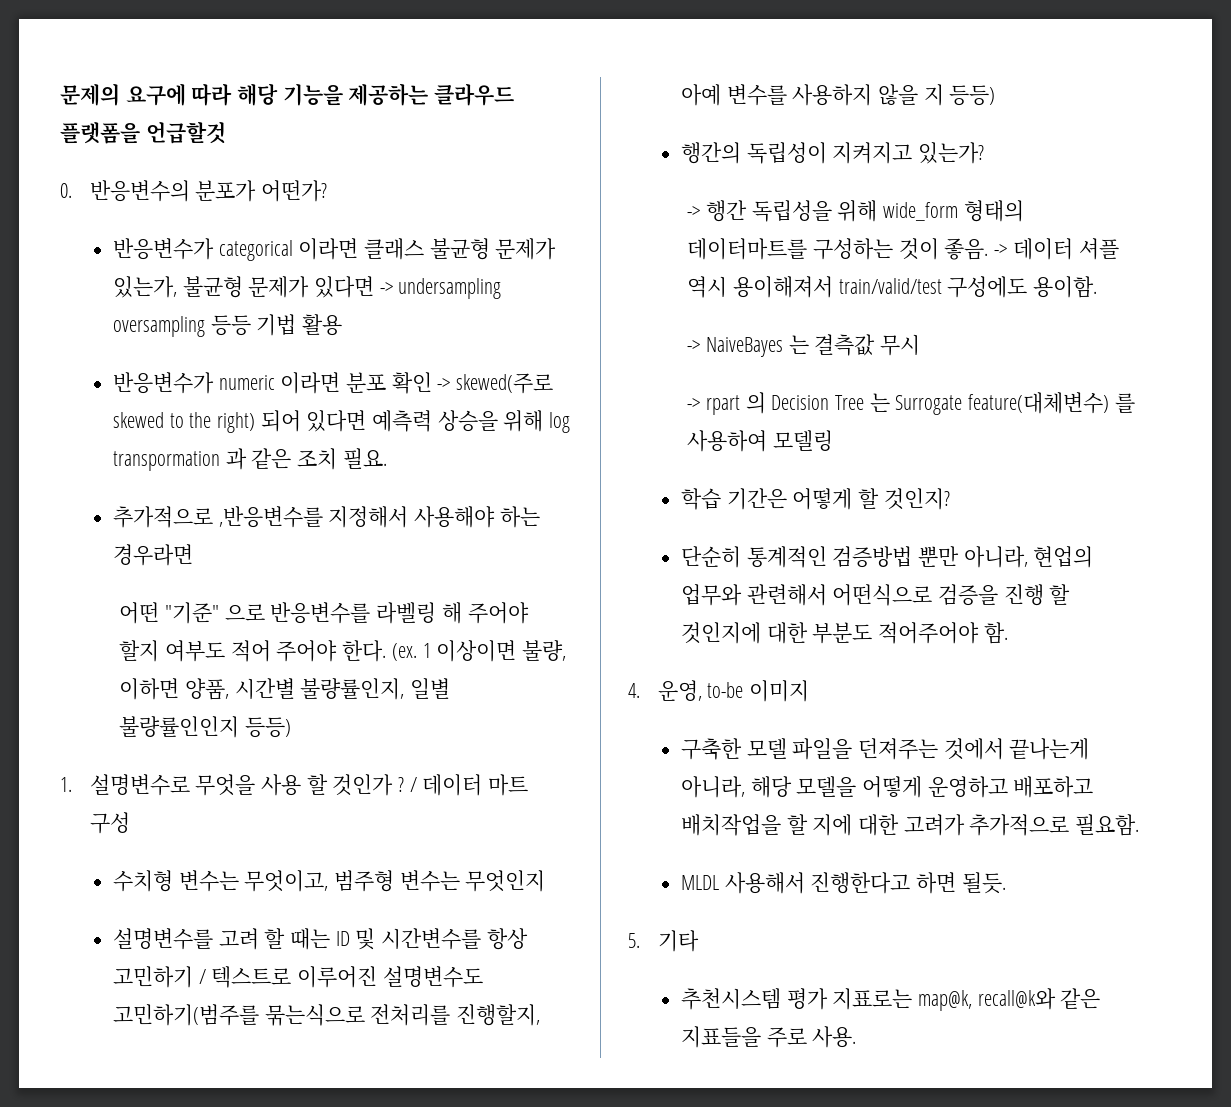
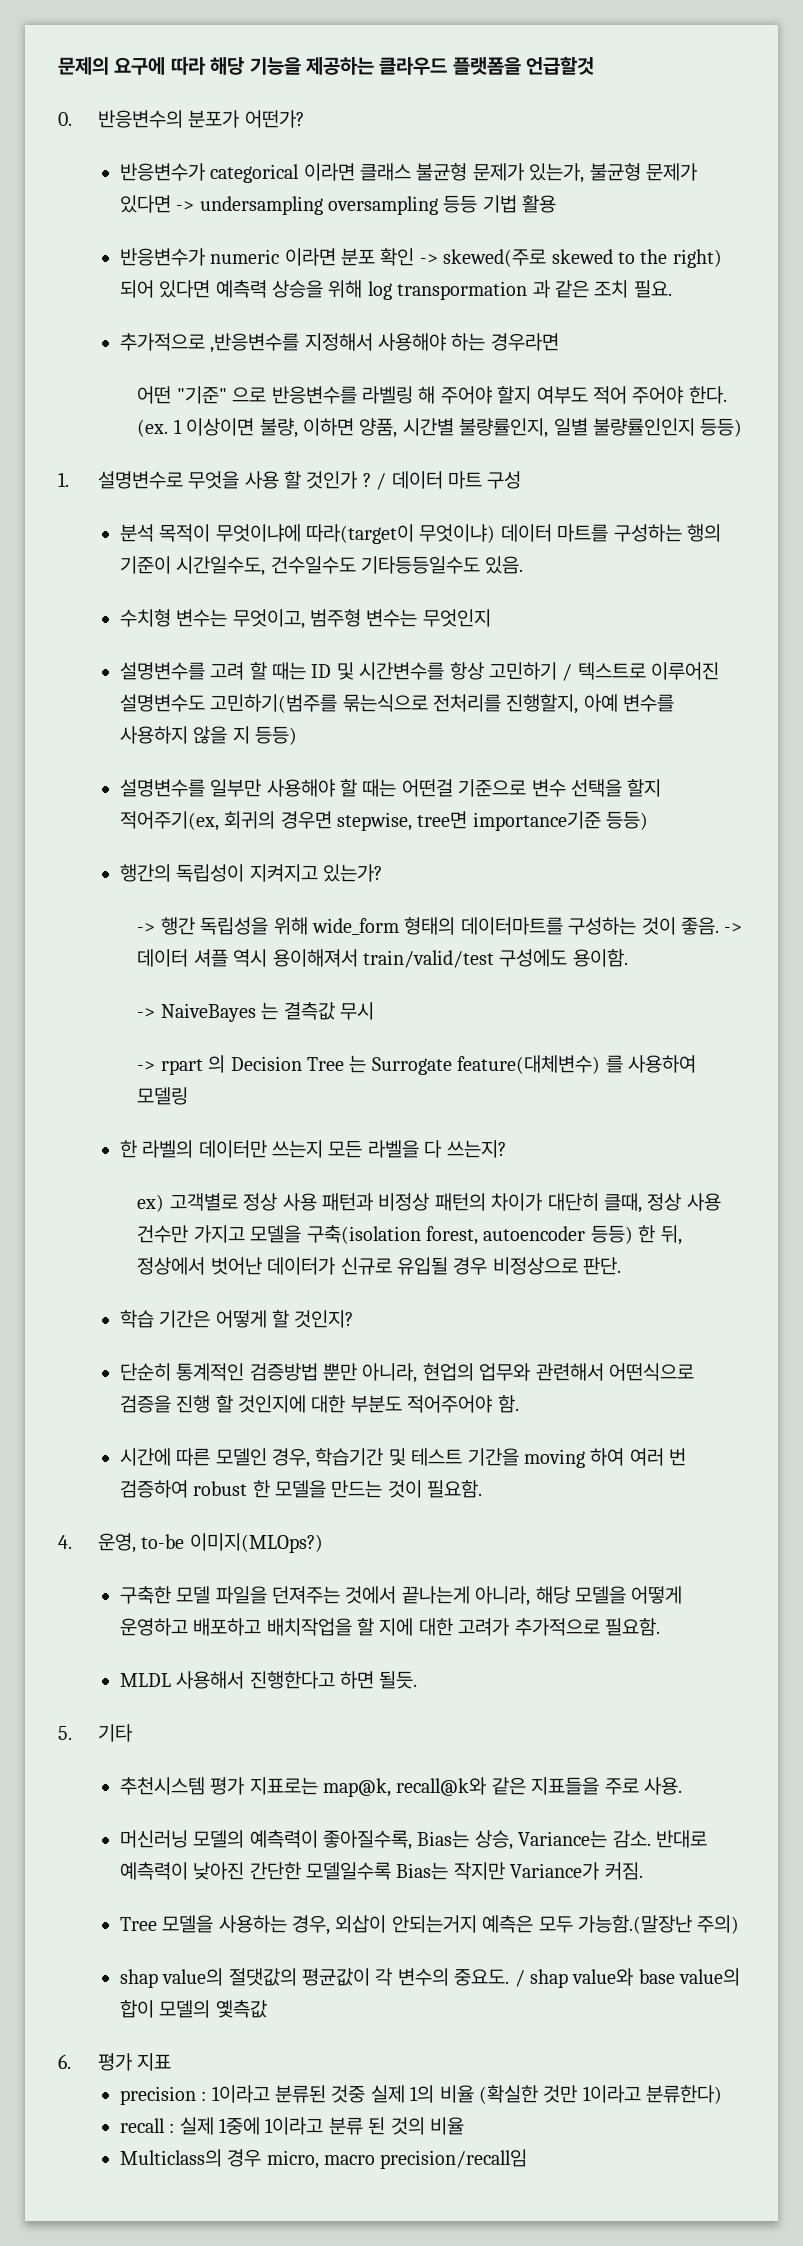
+ 분석 목적이 무엇이냐에 따라(target이 무엇이냐) 데이터 마트를 구성하는 행의 기준이 시간일수도, 건수일수도 기타등등일수도 있음.
+ 설명변수를 일부만 사용해야 할 때는 어떤걸 기준으로 변수 선택을 할지 적어주기(ex, 회귀의 경우면 stepwise, tree면 importance기준 등등)
+ 한 라벨의 데이터만 쓰는지 모든 라벨을 다 쓰는지?
+ ex) 고객별로 정상 사용 패턴과 비정상 패턴의 차이가 대단히 클때, 정상 사용 건수만 가지고 모델을 구축(isolation forest, autoencoder 등등) 한 뒤, 정상에서 벗어난 데이터가 신규로 유입될 경우 비정상으로 판단.
+ 시간에 따른 모델인 경우, 학습기간 및 테스트 기간을 moving 하여 여러 번 검증하여 robust 한 모델을 만드는 것이 필요함.
- 4. 운영, to-be 이미지
+ 4. 운영, to-be 이미지(MLOps?)
+ 머신러닝 모델의 예측력이 좋아질수록, Bias는 상승, Variance는 감소. 반대로 예측력이 낮아진 간단한 모델일수록 Bias는 작지만 Variance가 커짐.
+ Tree 모델을 사용하는 경우, 외삽이 안되는거지 예측은 모두 가능함.(말장난 주의)
+ shap value의 절댓값의 평균값이 각 변수의 중요도. / shap value와 base value의 합이 모델의 옟측값
+ 6. 평가 지표
+ precision : 1이라고 분류된 것중 실제 1의 비율 (확실한 것만 1이라고 분류한다)
+ recall : 실제 1중에 1이라고 분류 된 것의 비율
+ Multiclass의 경우 micro, macro precision/recall임

